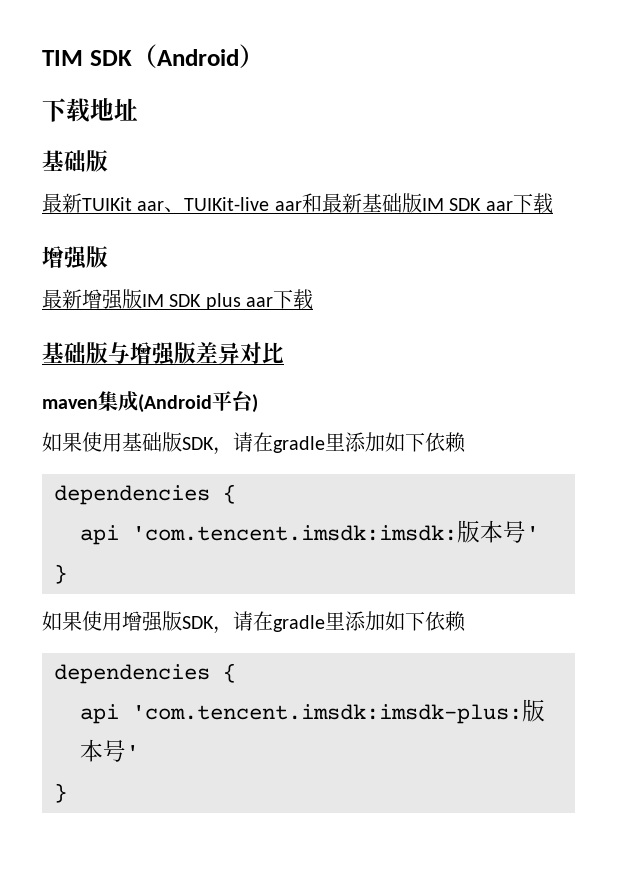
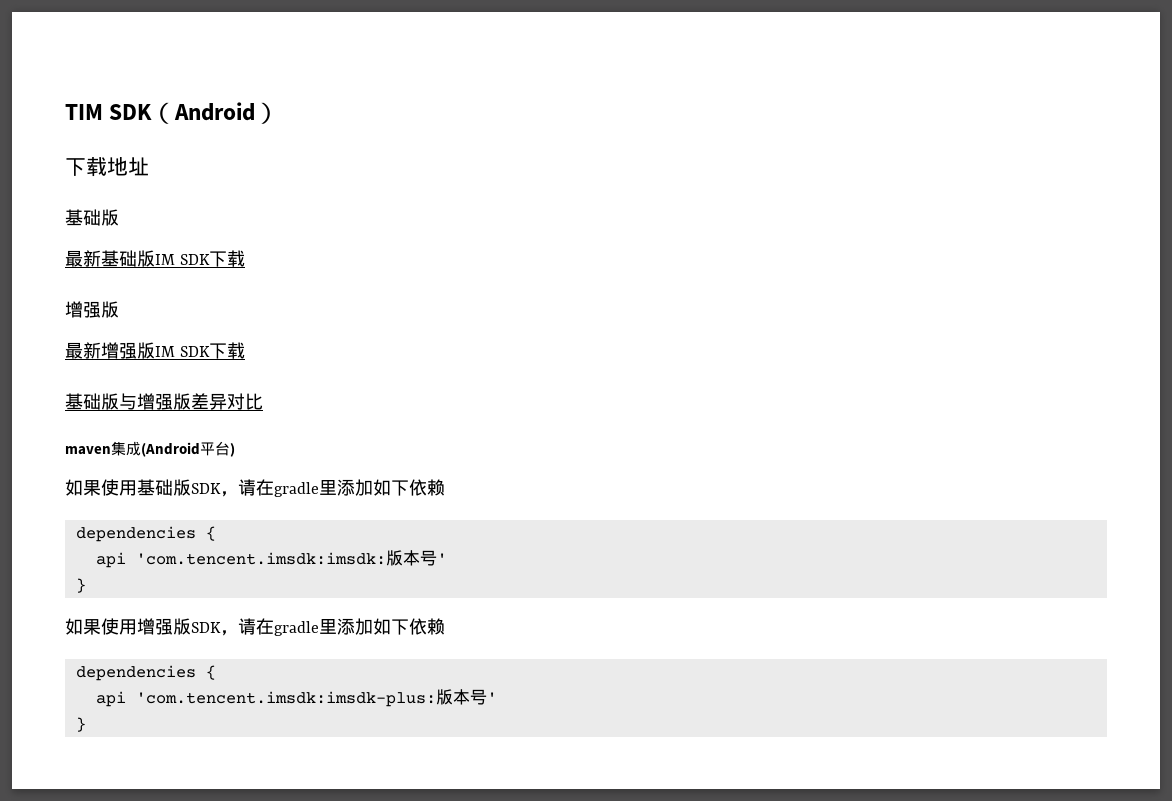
- 最新TUIKit aar、TUIKit-live aar和最新基础版IM SDK aar下载
+ 最新基础版IM SDK下载
- 最新增强版IM SDK plus aar下载
+ 最新增强版IM SDK下载

